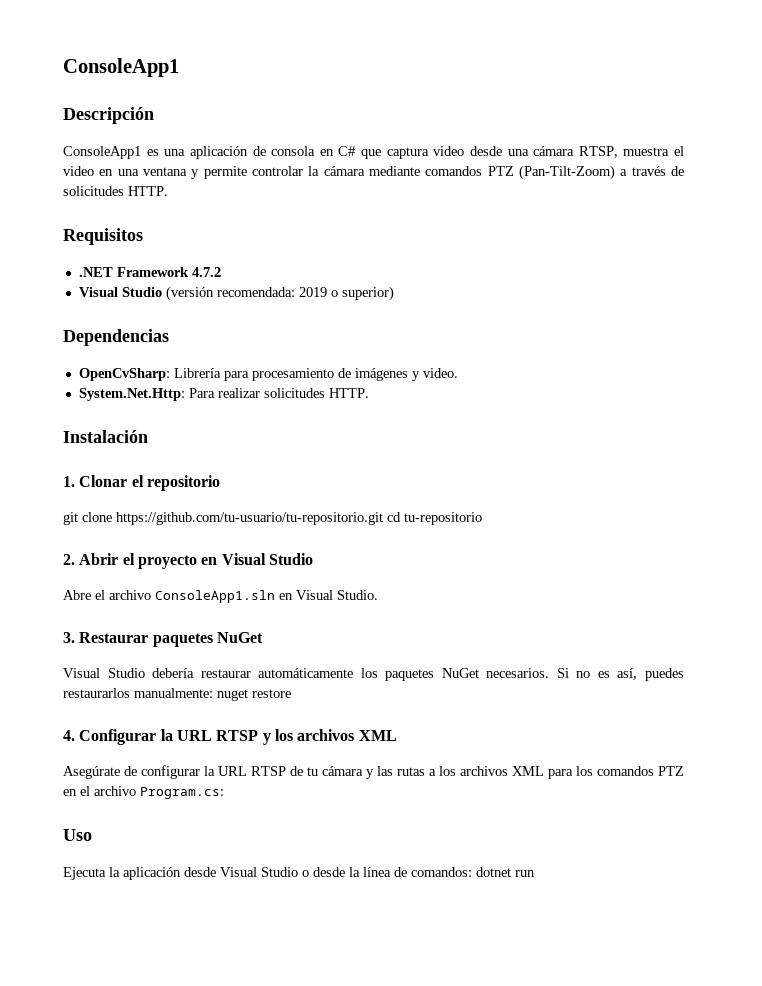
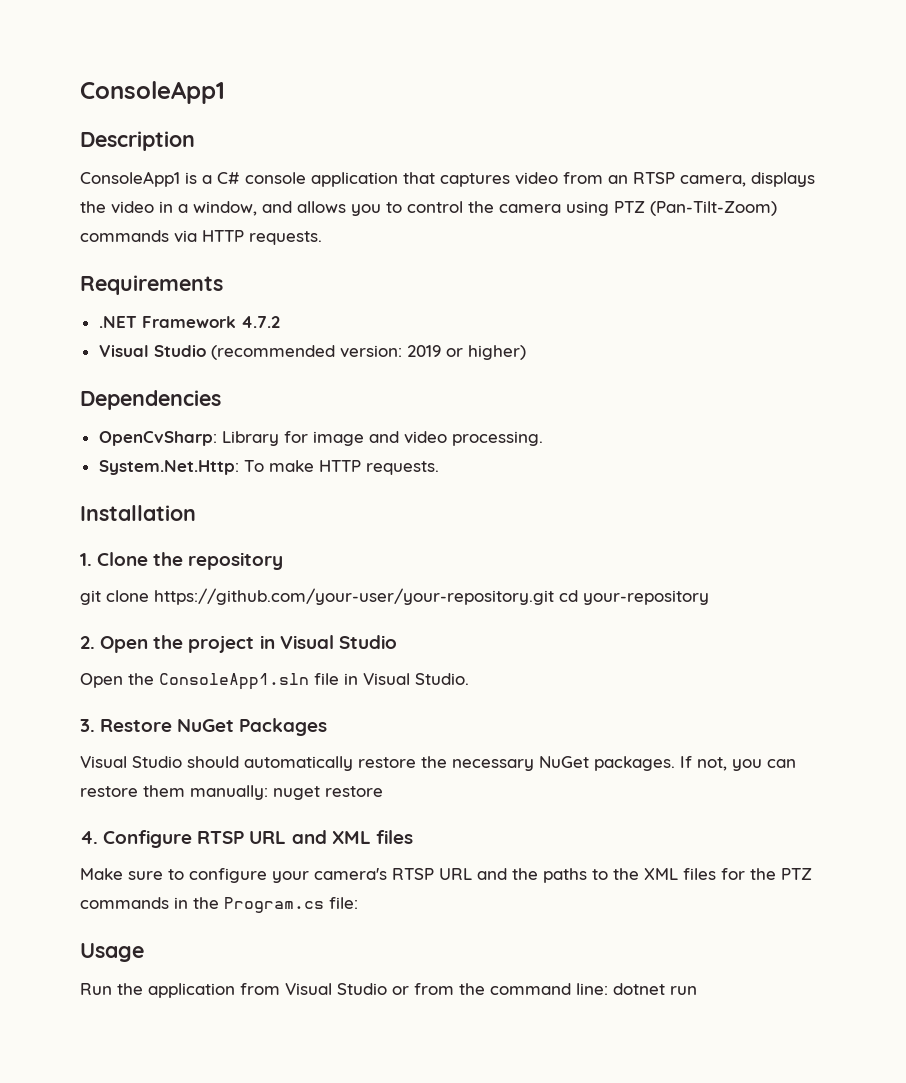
- Descripción
- ConsoleApp1 es una aplicación de consola en C# que captura video desde una cámara RTSP, muestra el video en una ventana y permite controlar la cámara mediante comandos PTZ (Pan-Tilt-Zoom) a través de solicitudes HTTP.
- Requisitos
+ Description
+ ConsoleApp1 is a C# console application that captures video from an RTSP camera, displays the video in a window, and allows you to control the camera using PTZ (Pan-Tilt-Zoom) commands via HTTP requests.
+ Requirements
- Visual Studio (versión recomendada: 2019 o superior)
- Dependencias
- OpenCvSharp: Librería para procesamiento de imágenes y video.
- System.Net.Http: Para realizar solicitudes HTTP.
- Instalación
- 1. Clonar el repositorio
- git clone https://github.com/tu-usuario/tu-repositorio.git cd tu-repositorio
- 2. Abrir el proyecto en Visual Studio
- Abre el archivo ConsoleApp1.sln en Visual Studio.
+ Visual Studio (recommended version: 2019 or higher)
+ Dependencies
+ OpenCvSharp: Library for image and video processing.
+ System.Net.Http: To make HTTP requests.
+ Installation
+ 1. Clone the repository
+ git clone https://github.com/your-user/your-repository.git cd your-repository
+ 2. Open the project in Visual Studio
+ Open the ConsoleApp1.sln file in Visual Studio.
- 3. Restaurar paquetes NuGet
- Visual Studio debería restaurar automáticamente los paquetes NuGet necesarios. Si no es así, puedes restaurarlos manualmente: nuget restore
- 4. Configurar la URL RTSP y los archivos XML
- Asegúrate de configurar la URL RTSP de tu cámara y las rutas a los archivos XML para los comandos PTZ en el archivo Program.cs:
- Uso
- Ejecuta la aplicación desde Visual Studio o desde la línea de comandos: dotnet run
+ 3. Restore NuGet Packages
+ Visual Studio should automatically restore the necessary NuGet packages. If not, you can restore them manually: nuget restore
+ 4. Configure RTSP URL and XML files
+ Make sure to configure your camera's RTSP URL and the paths to the XML files for the PTZ commands in the Program.cs file:
+ Usage
+ Run the application from Visual Studio or from the command line: dotnet run

